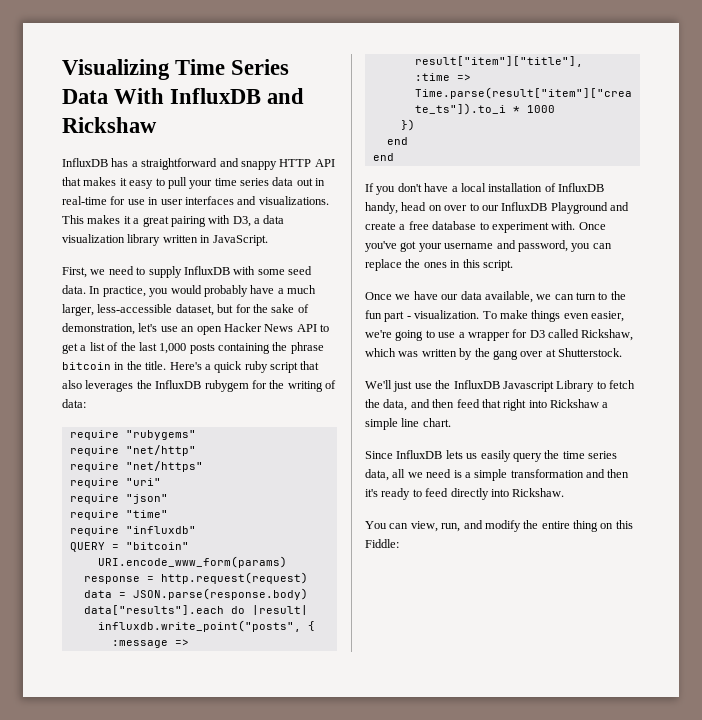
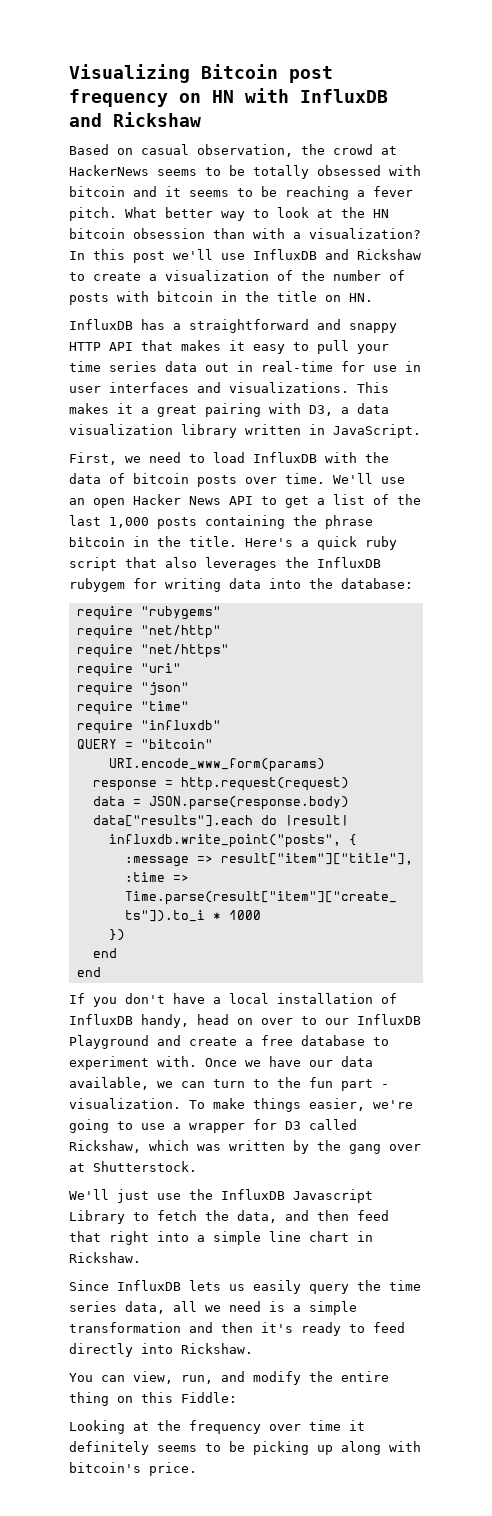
- Visualizing Time Series Data With InfluxDB and Rickshaw
+ Visualizing Bitcoin post frequency on HN with InfluxDB and Rickshaw
+ Based on casual observation, the crowd at HackerNews seems to be totally obsessed with bitcoin and it seems to be reaching a fever pitch. What better way to look at the HN bitcoin obsession than with a visualization? In this post we'll use InfluxDB and Rickshaw to create a visualization of the number of posts with bitcoin in the title on HN.
- First, we need to supply InfluxDB with some seed data. In practice, you would probably have a much larger, less-accessible dataset, but for the sake of demonstration, let's use an open Hacker News API to get a list of the last 1,000 posts containing the phrase bitcoin in the title.
+ First, we need to load InfluxDB with the data of bitcoin posts over time. We'll use an open Hacker News API to get a list of the last 1,000 posts containing the phrase bitcoin in the title.
- Here's a quick ruby script that also leverages the InfluxDB rubygem for the writing of data:
+ Here's a quick ruby script that also leverages the InfluxDB rubygem for writing data into the database:
- Once you've got your username and password, you can replace the ones in this script.
- To make things even easier, we're going to use a wrapper for D3 called Rickshaw, which was written by the gang over at Shutterstock.
+ To make things easier, we're going to use a wrapper for D3 called Rickshaw, which was written by the gang over at Shutterstock.
- We'll just use the InfluxDB Javascript Library to fetch the data, and then feed that right into Rickshaw a simple line chart.
+ We'll just use the InfluxDB Javascript Library to fetch the data, and then feed that right into a simple line chart in Rickshaw.
+ Looking at the frequency over time it definitely seems to be picking up along with bitcoin's price.

